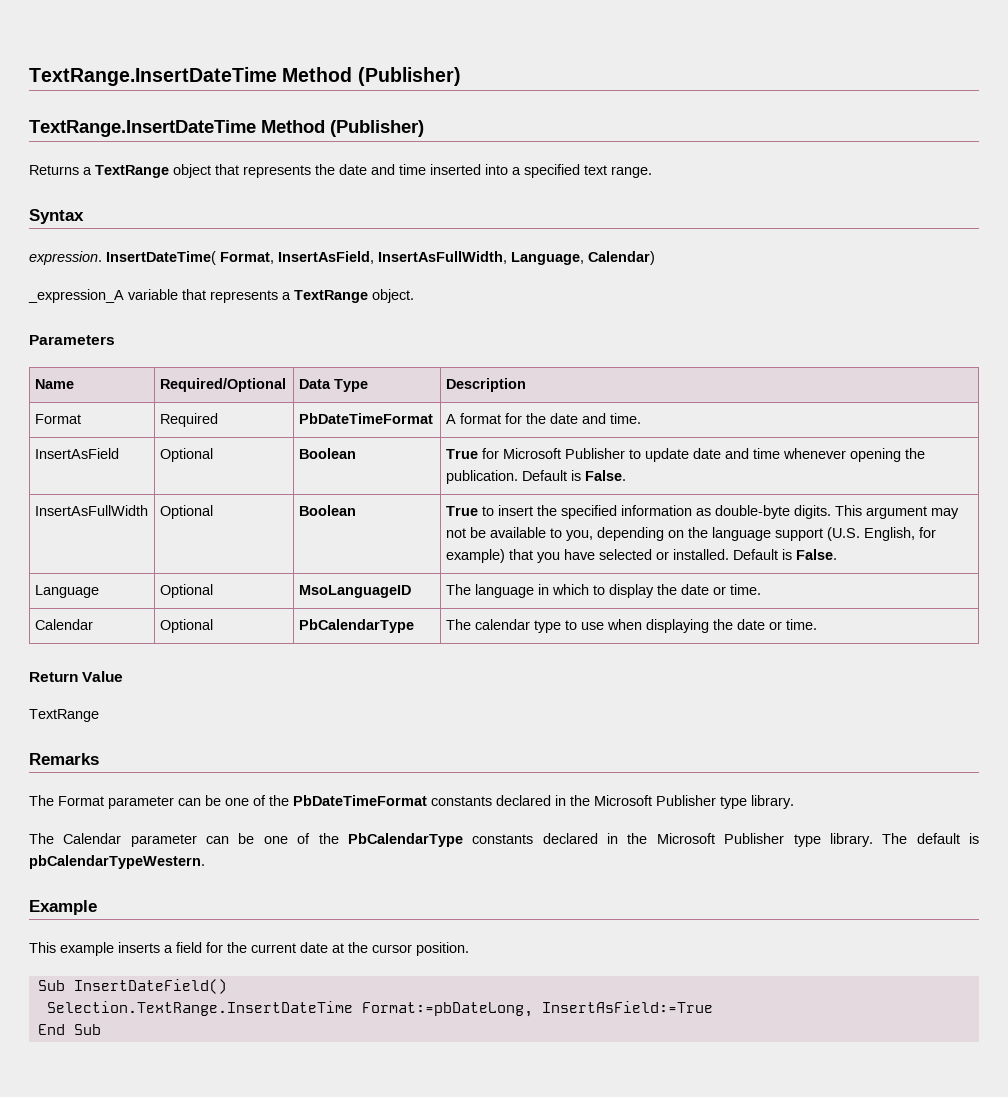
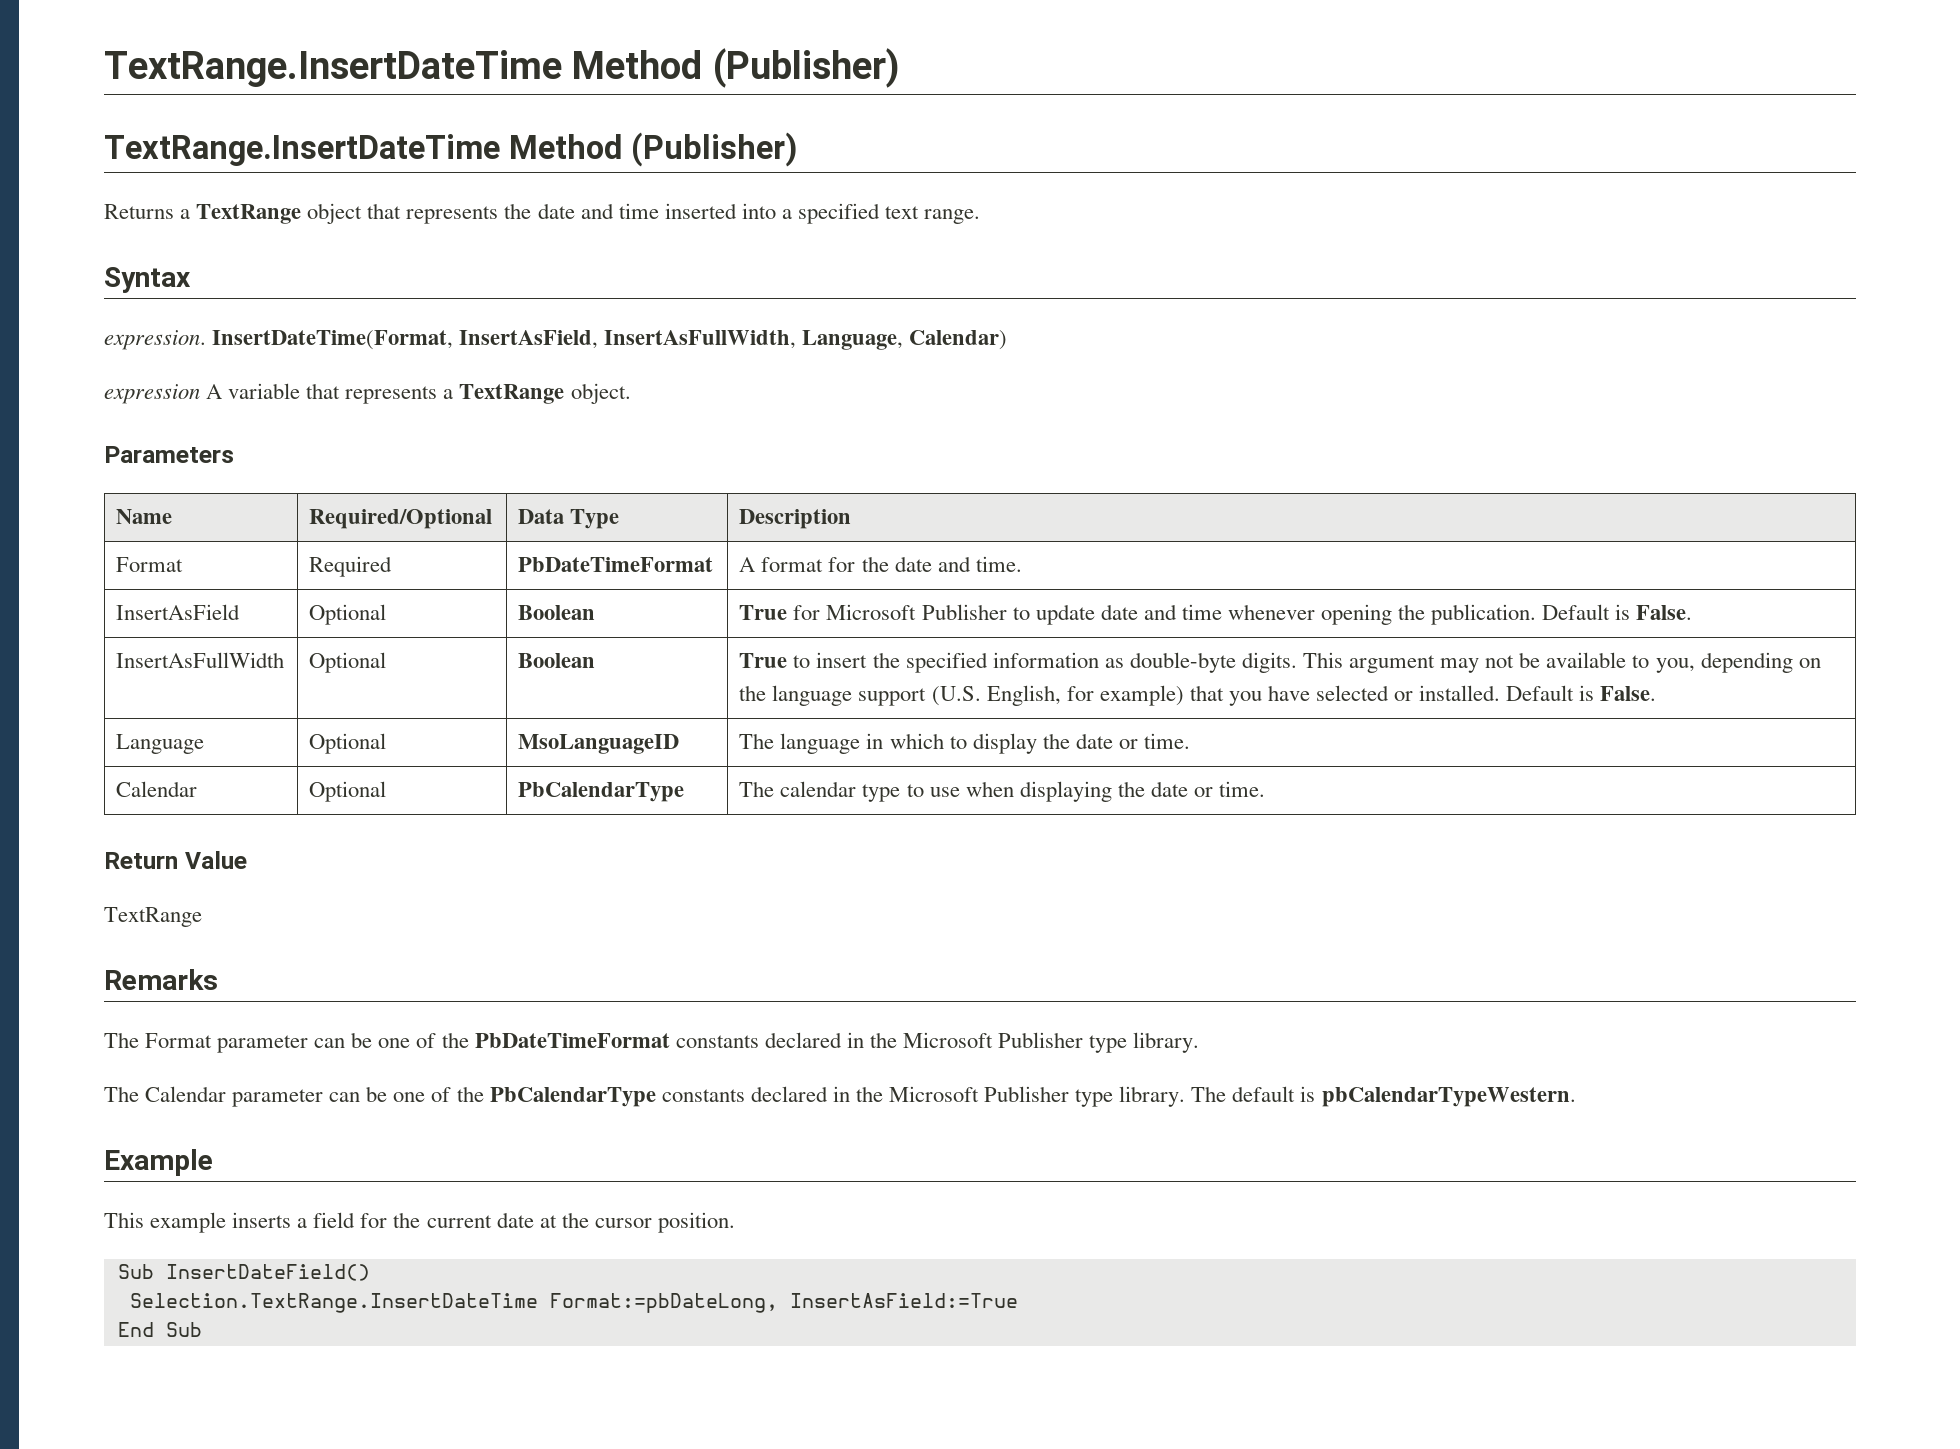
- InsertDateTime( Format, InsertAsField, InsertAsFullWidth, Language, Calendar)
+ InsertDateTime(Format, InsertAsField, InsertAsFullWidth, Language, Calendar)
- _expression_A variable that represents a TextRange object.
+ expression A variable that represents a TextRange object.

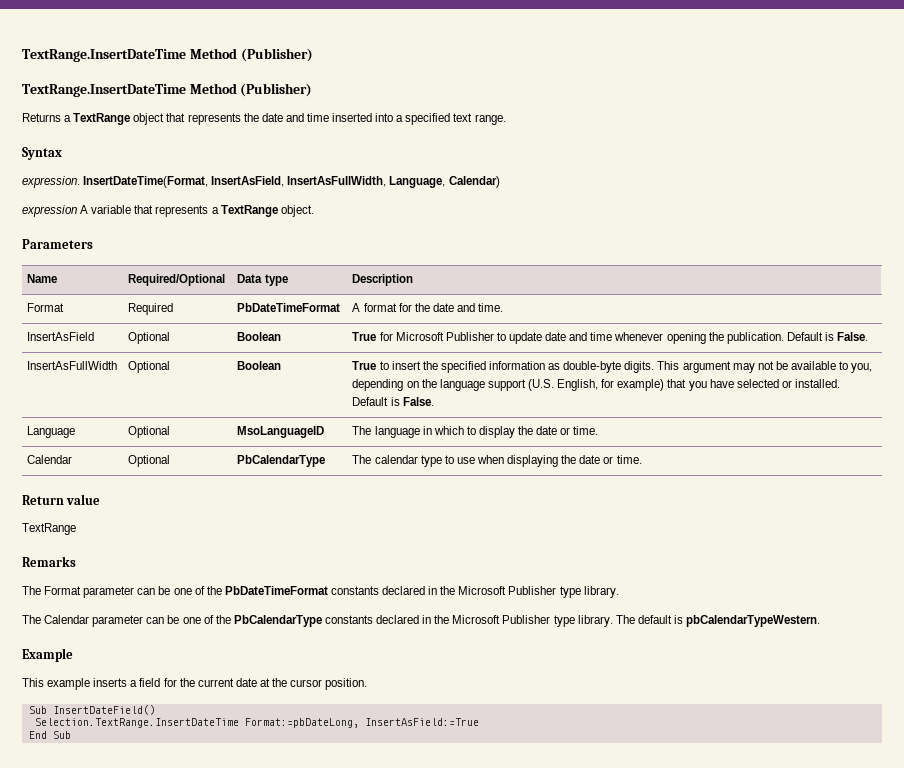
- Name | Required/Optional | Data Type | Description
+ Name | Required/Optional | Data type | Description
- Return Value
+ Return value

